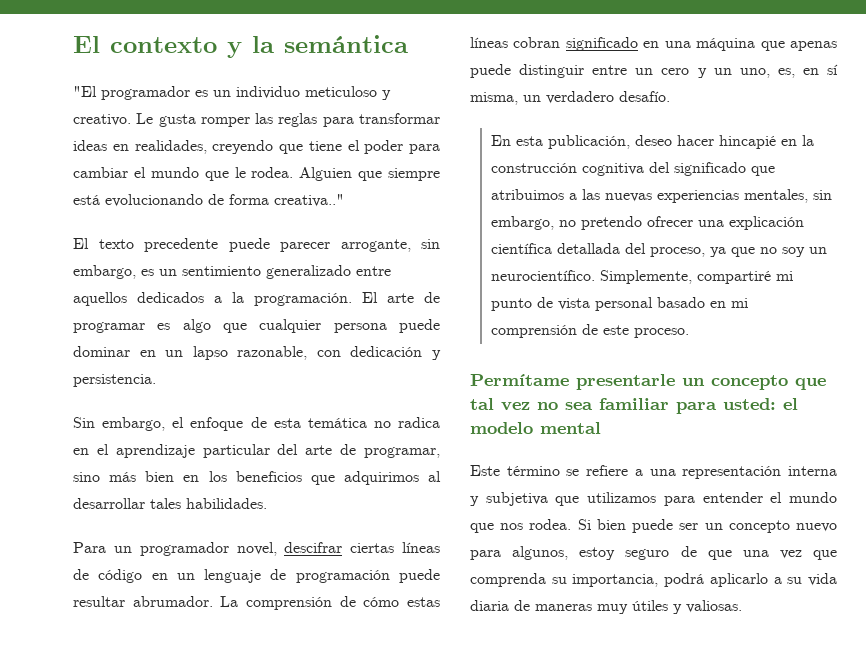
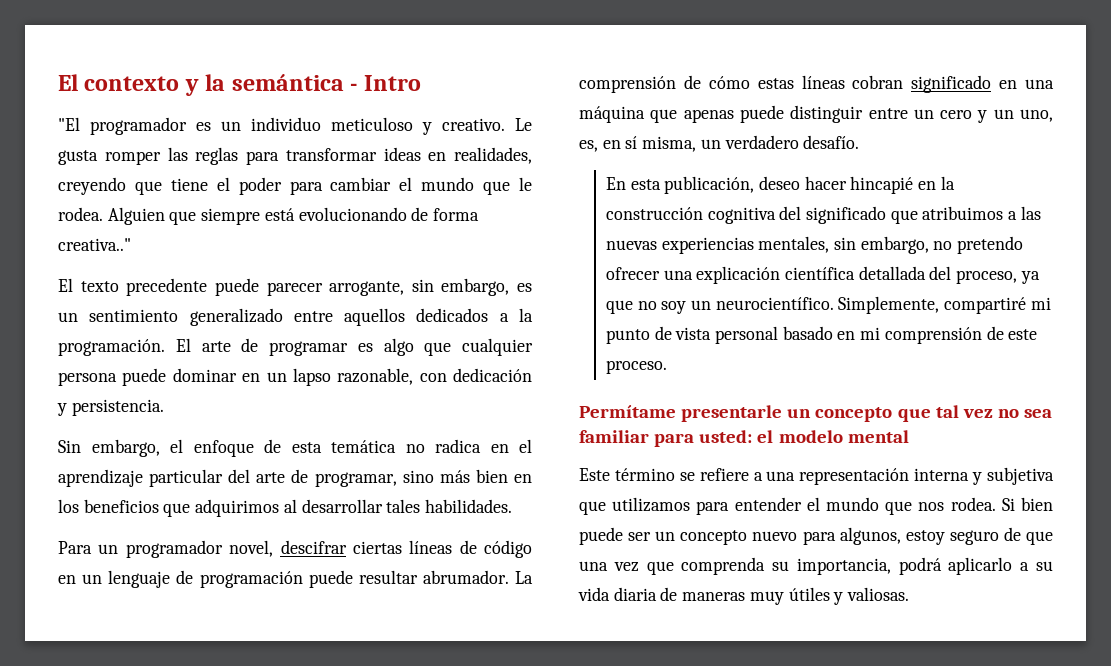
- El contexto y la semántica
+ El contexto y la semántica - Intro

